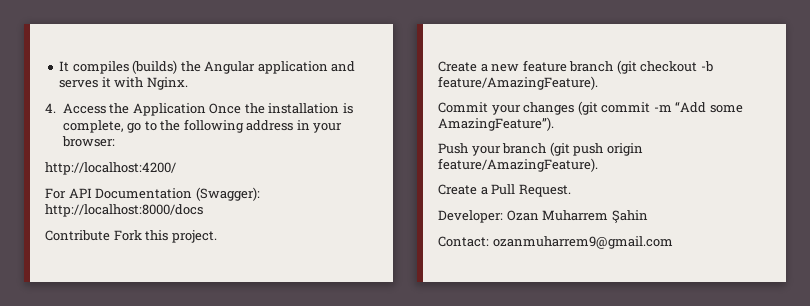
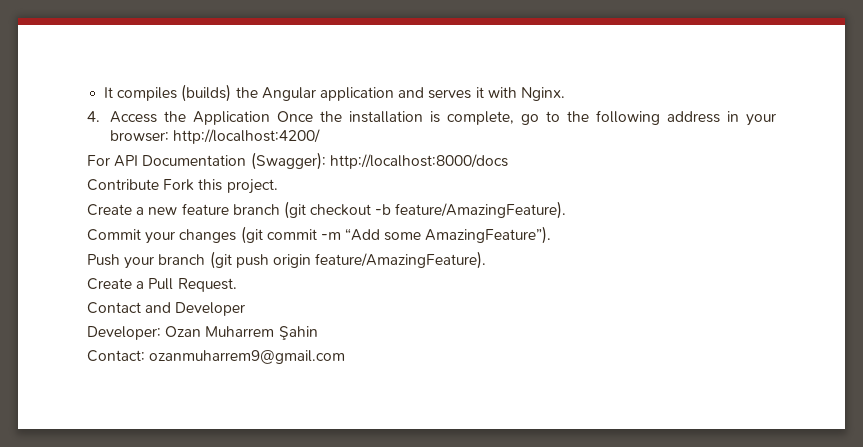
- 4. Access the Application Once the installation is complete, go to the following address in your browser:
- http://localhost:4200/
+ 4. Access the Application Once the installation is complete, go to the following address in your browser: http://localhost:4200/
+ Contact and Developer

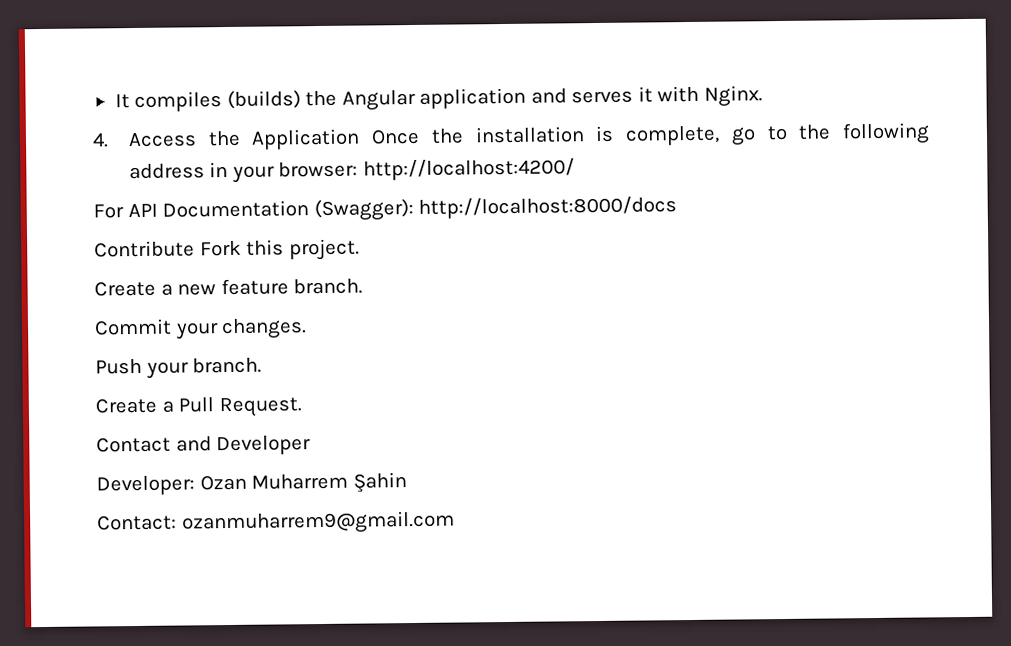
- Create a new feature branch (git checkout -b feature/AmazingFeature).
- Commit your changes (git commit -m “Add some AmazingFeature”).
- Push your branch (git push origin feature/AmazingFeature).
+ Create a new feature branch.
+ Commit your changes.
+ Push your branch.

